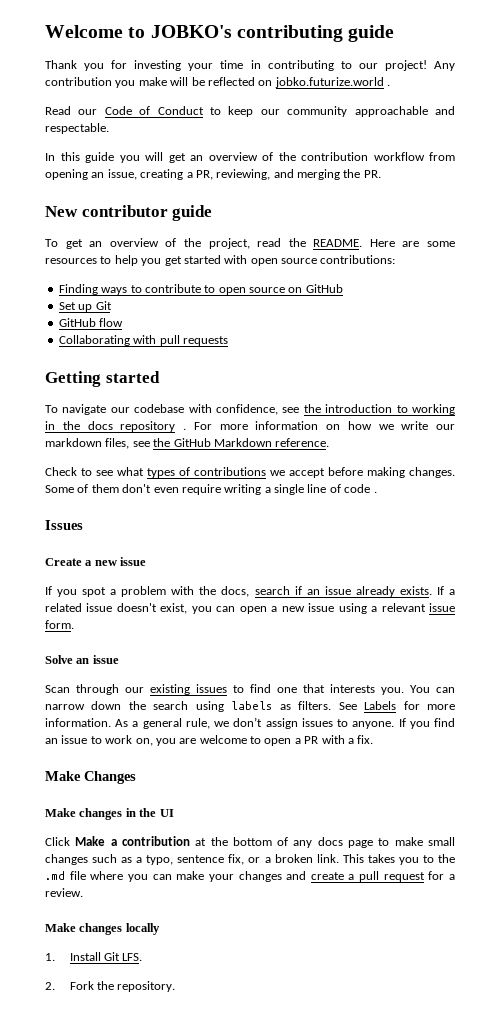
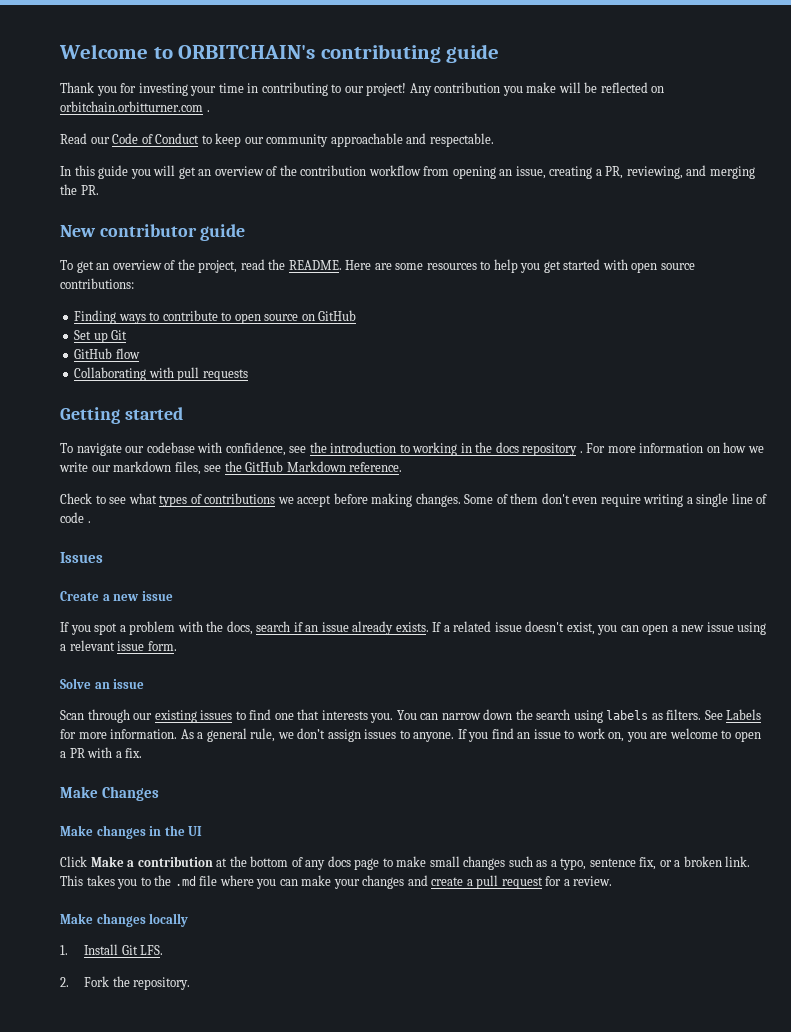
- Welcome to JOBKO's contributing guide
+ Welcome to ORBITCHAIN's contributing guide
- Any contribution you make will be reflected on jobko.futurize.world .
+ Any contribution you make will be reflected on orbitchain.orbitturner.com .

